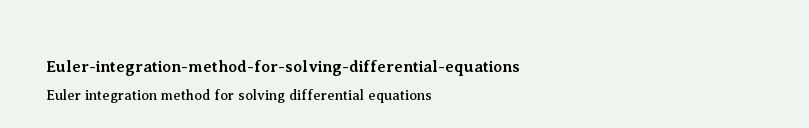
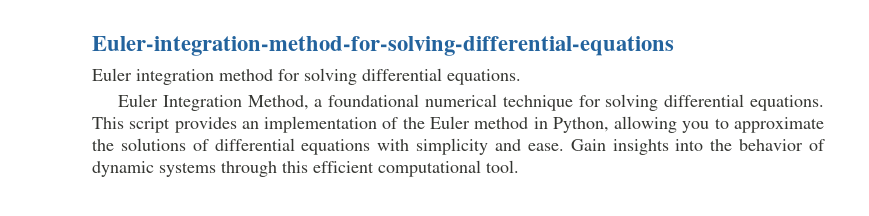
- Euler integration method for solving differential equations
+ Euler integration method for solving differential equations.
+ Euler Integration Method, a foundational numerical technique for solving differential equations. This script provides an implementation of the Euler method in Python, allowing you to approximate the solutions of differential equations with simplicity and ease. Gain insights into the behavior of dynamic systems through this efficient computational tool.

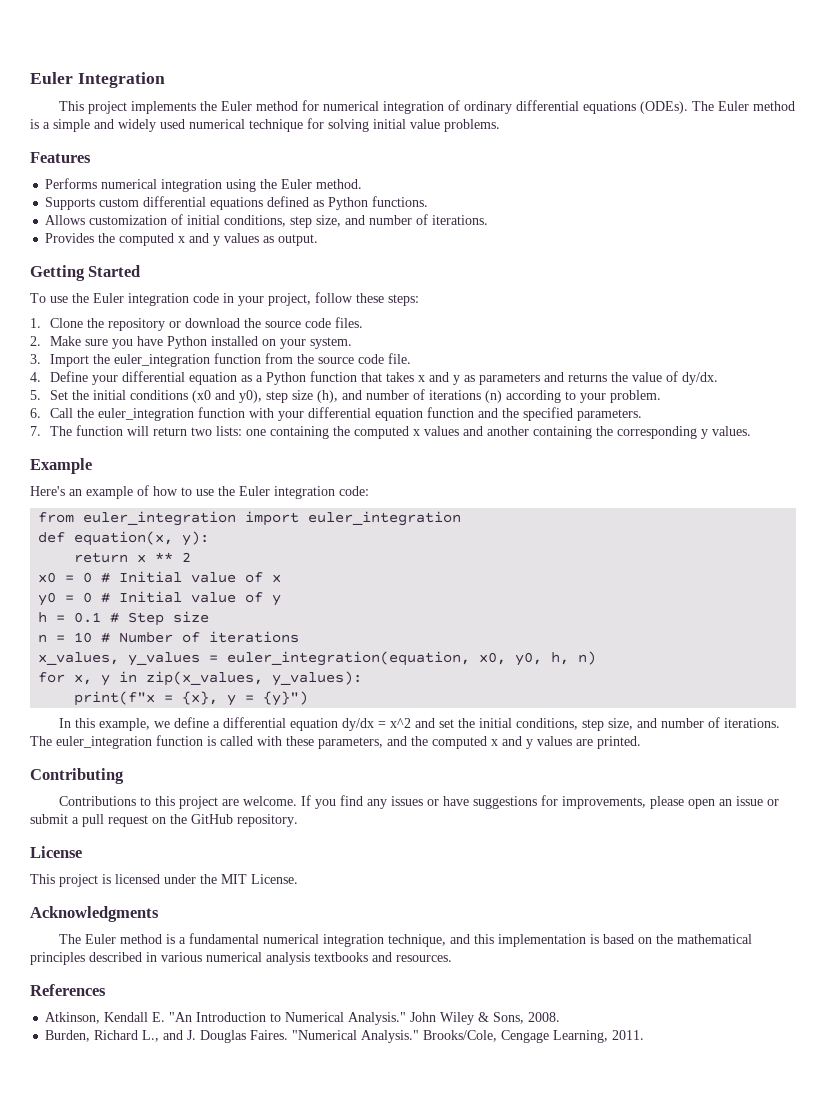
- Euler-integration-method-for-solving-differential-equations
- Euler integration method for solving differential equations.
- Euler Integration Method, a foundational numerical technique for solving differential equations. This script provides an implementation of the Euler method in Python, allowing you to approximate the solutions of differential equations with simplicity and ease. Gain insights into the behavior of dynamic systems through this efficient computational tool.
+ Euler Integration
+ This project implements the Euler method for numerical integration of ordinary differential equations (ODEs). The Euler method is a simple and widely used numerical technique for solving initial value problems.
+ Features
+ Performs numerical integration using the Euler method.
+ Supports custom differential equations defined as Python functions.
+ Allows customization of initial conditions, step size, and number of iterations.
+ Provides the computed x and y values as output.
+ Getting Started
+ To use the Euler integration code in your project, follow these steps:
+ 1. Clone the repository or download the source code files.
+ 2. Make sure you have Python installed on your system.
+ 3. Import the euler_integration function from the source code file.
+ 4. Define your differential equation as a Python function that takes x and y as parameters and returns the value of dy/dx.
+ 5. Set the initial conditions (x0 and y0), step size (h), and number of iterations (n) according to your problem.
+ 6. Call the euler_integration function with your differential equation function and the specified parameters.
+ 7. The function will return two lists: one containing the computed x values and another containing the corresponding y values.
+ Example
+ Here's an example of how to use the Euler integration code:
+ from euler_integration import euler_integration
+ def equation(x, y):
+ return x ** 2
+ x0 = 0 # Initial value of x
+ y0 = 0 # Initial value of y
+ h = 0.1 # Step size
+ n = 10 # Number of iterations
+ x_values, y_values = euler_integration(equation, x0, y0, h, n)
+ for x, y in zip(x_values, y_values):
+ print(f"x = {x}, y = {y}")
+ In this example, we define a differential equation dy/dx = x^2 and set the initial conditions, step size, and number of iterations. The euler_integration function is called with these parameters, and the computed x and y values are printed.
+ Contributing
+ Contributions to this project are welcome. If you find any issues or have suggestions for improvements, please open an issue or submit a pull request on the GitHub repository.
+ License
+ This project is licensed under the MIT License.
+ Acknowledgments
+ The Euler method is a fundamental numerical integration technique, and this implementation is based on the mathematical principles described in various numerical analysis textbooks and resources.
+ References
+ Atkinson, Kendall E. "An Introduction to Numerical Analysis." John Wiley & Sons, 2008.
+ Burden, Richard L., and J. Douglas Faires. "Numerical Analysis." Brooks/Cole, Cengage Learning, 2011.

